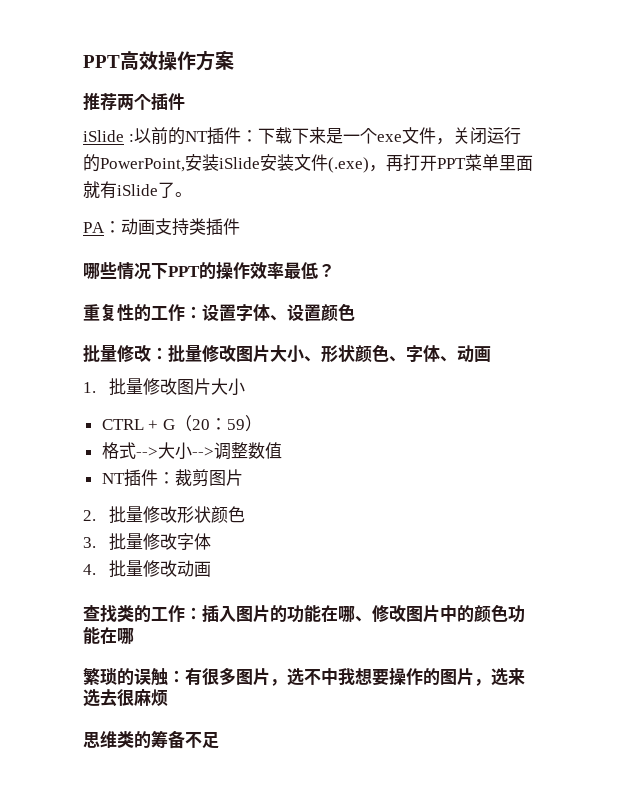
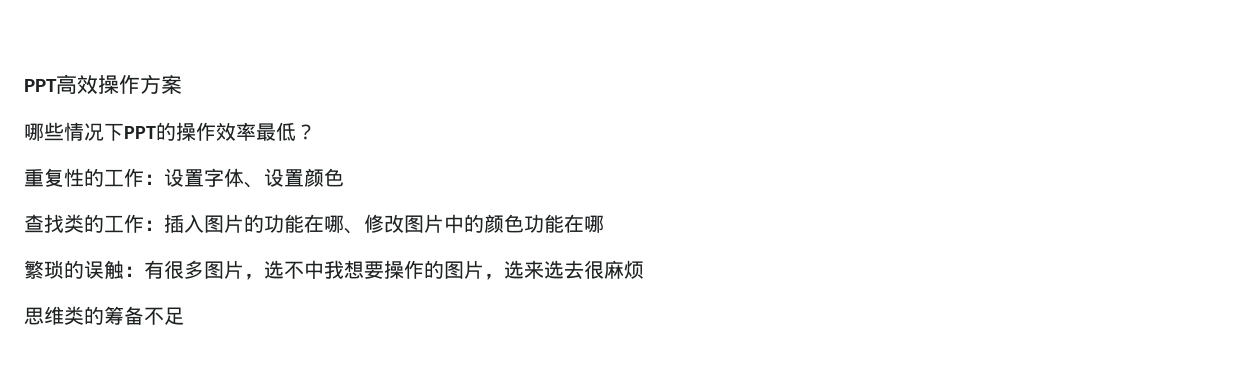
- 推荐两个插件
- iSlide :以前的NT插件：下载下来是一个exe文件，关闭运行的PowerPoint,安装iSlide安装文件(.exe)，再打开PPT菜单里面就有iSlide了。
- PA：动画支持类插件
- 批量修改：批量修改图片大小、形状颜色、字体、动画
- 1.批量修改图片大小
- CTRL + G（20：59）
- 格式-->大小-->调整数值
- NT插件：裁剪图片
- 2.批量修改形状颜色
- 3.批量修改字体
- 4.批量修改动画

